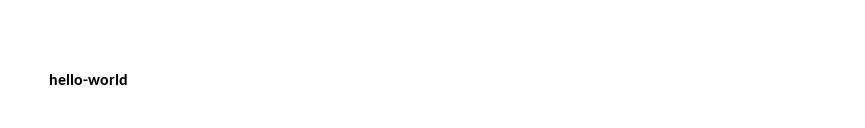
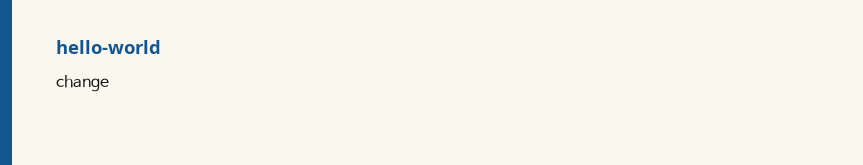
+ change

